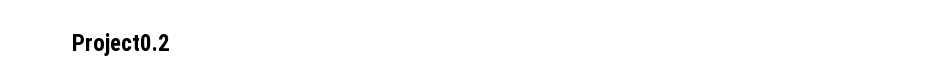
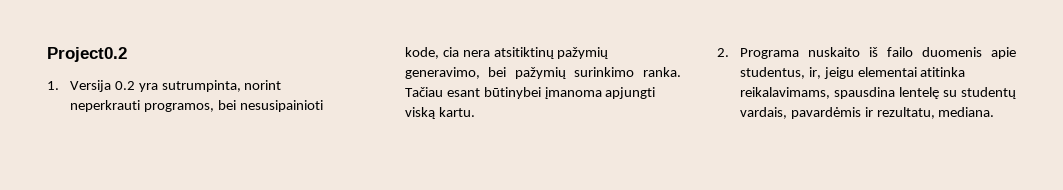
+ 1. Versija 0.2 yra sutrumpinta, norint neperkrauti programos, bei nesusipainioti kode, cia nera atsitiktinų pažymių generavimo, bei pažymių surinkimo ranka. Tačiau esant būtinybei įmanoma apjungti viską kartu.
+ 2. Programa nuskaito iš failo duomenis apie studentus, ir, jeigu elementai atitinka reikalavimams, spausdina lentelę su studentų vardais, pavardėmis ir rezultatu, mediana.

